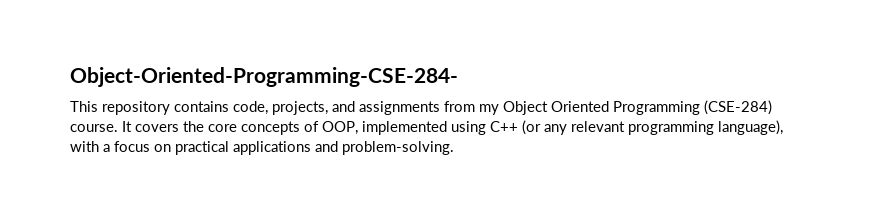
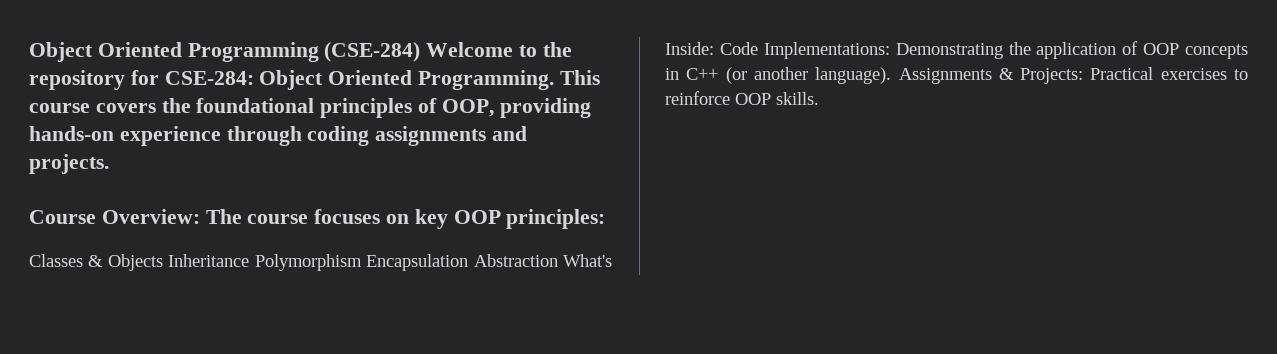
- Object-Oriented-Programming-CSE-284-
- This repository contains code, projects, and assignments from my Object Oriented Programming (CSE-284) course. It covers the core concepts of OOP, implemented using C++ (or any relevant programming language), with a focus on practical applications and problem-solving.
+ Object Oriented Programming (CSE-284) Welcome to the repository for CSE-284: Object Oriented Programming. This course covers the foundational principles of OOP, providing hands-on experience through coding assignments and projects.
+ Course Overview: The course focuses on key OOP principles:
+ Classes & Objects Inheritance Polymorphism Encapsulation Abstraction What's Inside: Code Implementations: Demonstrating the application of OOP concepts in C++ (or another language). Assignments & Projects: Practical exercises to reinforce OOP skills.

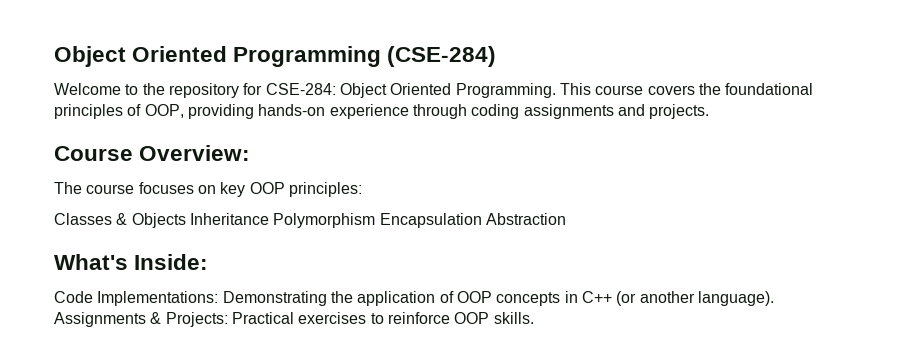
- Object Oriented Programming (CSE-284) Welcome to the repository for CSE-284: Object Oriented Programming.
+ Object Oriented Programming (CSE-284)
+ Welcome to the repository for CSE-284: Object Oriented Programming.
- Course Overview: The course focuses on key OOP principles:
+ Course Overview:
+ The course focuses on key OOP principles:
- Classes & Objects Inheritance Polymorphism Encapsulation Abstraction What's Inside: Code Implementations: Demonstrating the application of OOP concepts in C++ (or another language).
+ Classes & Objects Inheritance Polymorphism Encapsulation Abstraction
+ What's Inside:
+ Code Implementations: Demonstrating the application of OOP concepts in C++ (or another language).

